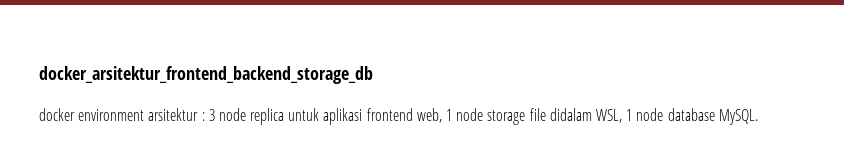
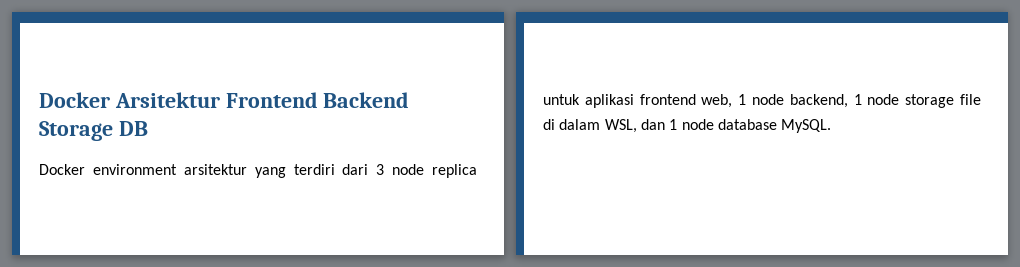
- docker_arsitektur_frontend_backend_storage_db
- docker environment arsitektur : 3 node replica untuk aplikasi frontend web, 1 node storage file didalam WSL, 1 node database MySQL.
+ Docker Arsitektur Frontend Backend Storage DB
+ Docker environment arsitektur yang terdiri dari 3 node replica untuk aplikasi frontend web, 1 node backend, 1 node storage file di dalam WSL, dan 1 node database MySQL.

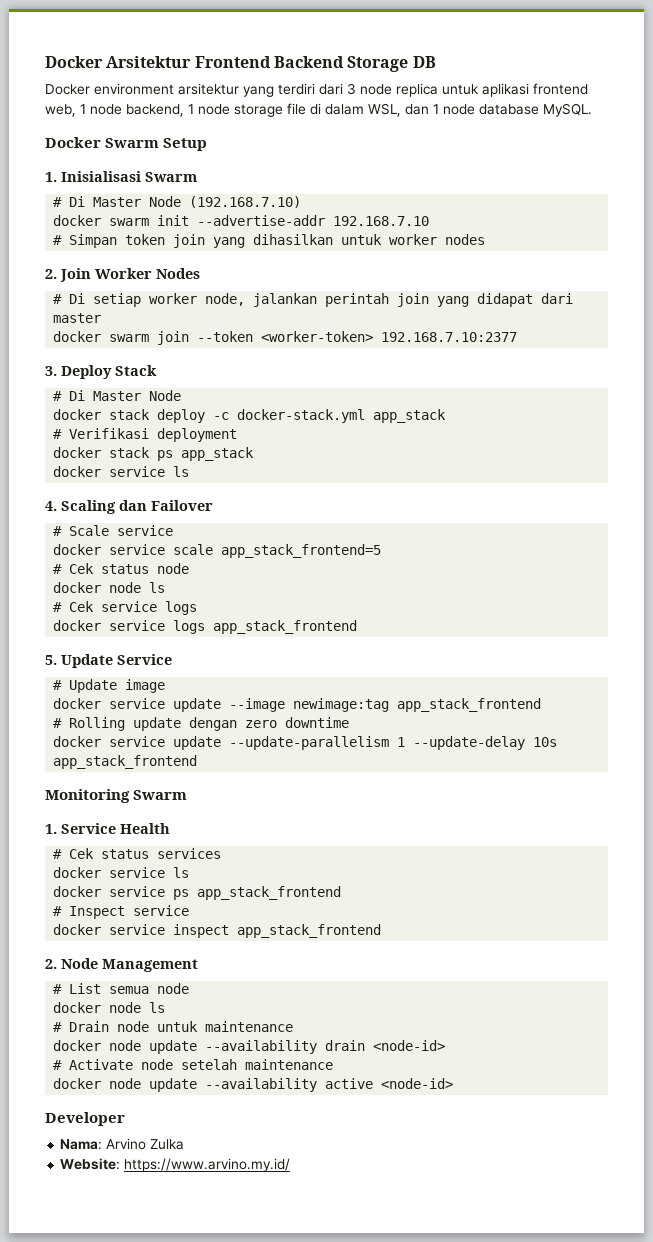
+ Docker Swarm Setup
+ 1. Inisialisasi Swarm
+ # Di Master Node (192.168.7.10)
+ docker swarm init --advertise-addr 192.168.7.10
+ # Simpan token join yang dihasilkan untuk worker nodes
+ 2. Join Worker Nodes
+ # Di setiap worker node, jalankan perintah join yang didapat dari master
+ docker swarm join --token <worker-token> 192.168.7.10:2377
+ 3. Deploy Stack
+ # Di Master Node
+ docker stack deploy -c docker-stack.yml app_stack
+ # Verifikasi deployment
+ docker stack ps app_stack
+ docker service ls
+ 4. Scaling dan Failover
+ # Scale service
+ docker service scale app_stack_frontend=5
+ # Cek status node
+ docker node ls
+ # Cek service logs
+ docker service logs app_stack_frontend
+ 5. Update Service
+ # Update image
+ docker service update --image newimage:tag app_stack_frontend
+ # Rolling update dengan zero downtime
+ docker service update --update-parallelism 1 --update-delay 10s app_stack_frontend
+ Monitoring Swarm
+ 1. Service Health
+ # Cek status services
+ docker service ls
+ docker service ps app_stack_frontend
+ # Inspect service
+ docker service inspect app_stack_frontend
+ 2. Node Management
+ # List semua node
+ docker node ls
+ # Drain node untuk maintenance
+ docker node update --availability drain <node-id>
+ # Activate node setelah maintenance
+ docker node update --availability active <node-id>
+ Developer
+ Nama: Arvino Zulka
+ Website: https://www.arvino.my.id/

